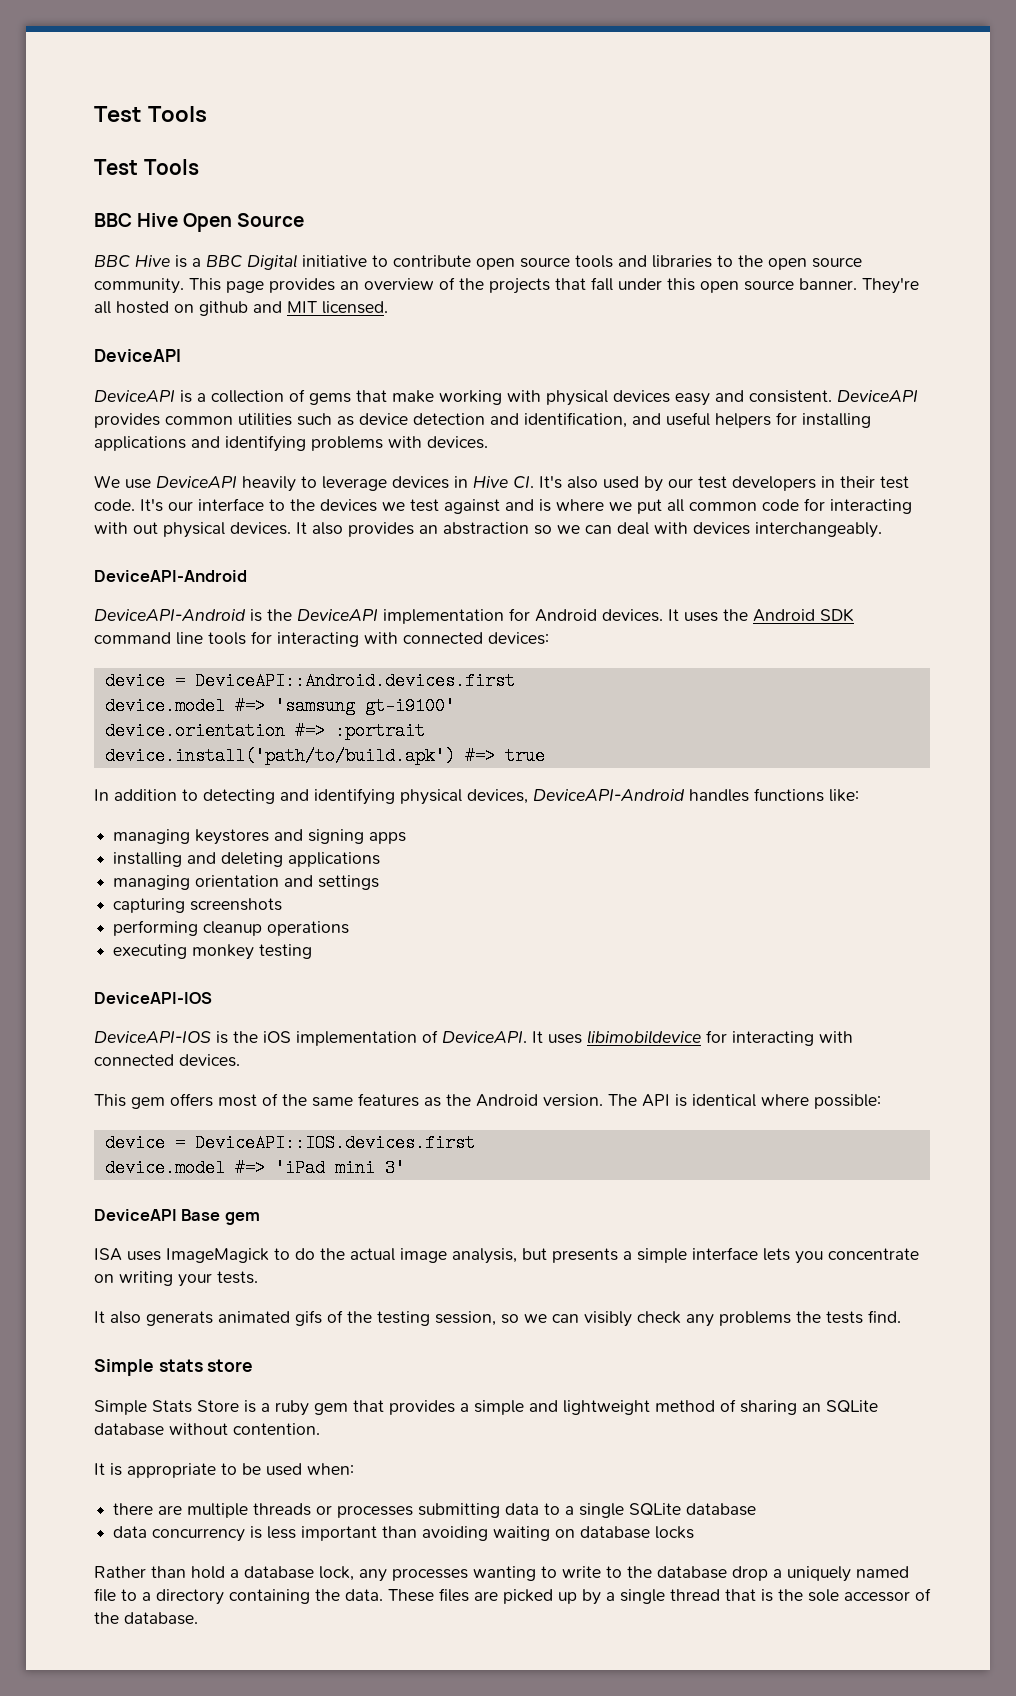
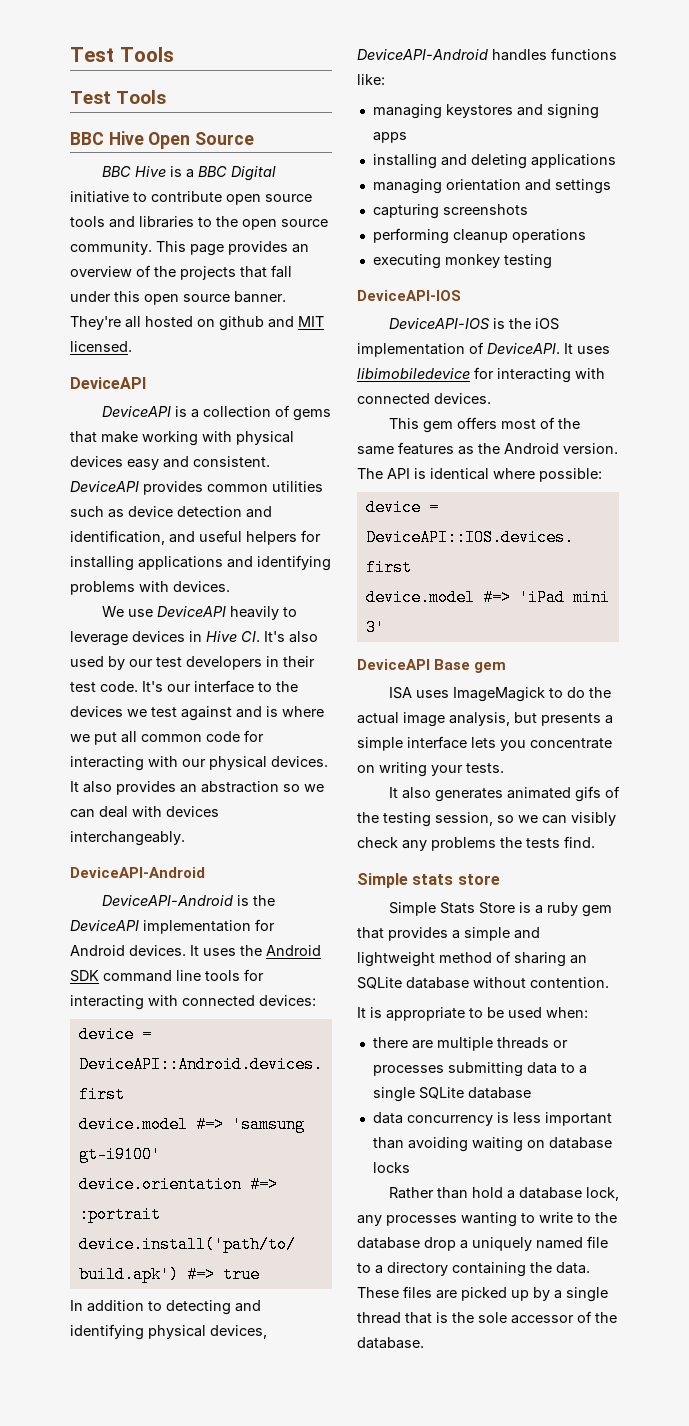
- It's our interface to the devices we test against and is where we put all common code for interacting with out physical devices.
+ It's our interface to the devices we test against and is where we put all common code for interacting with our physical devices.
- It uses libimobildevice for interacting with connected devices.
+ It uses libimobiledevice for interacting with connected devices.
- It also generats animated gifs of the testing session, so we can visibly check any problems the tests find.
+ It also generates animated gifs of the testing session, so we can visibly check any problems the tests find.

